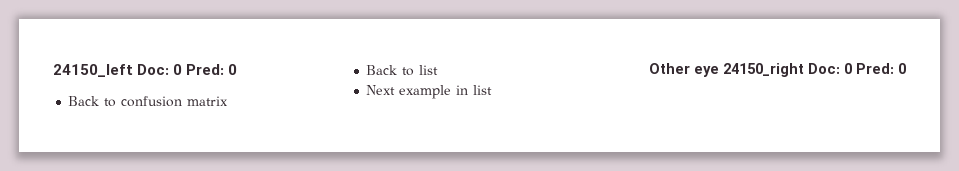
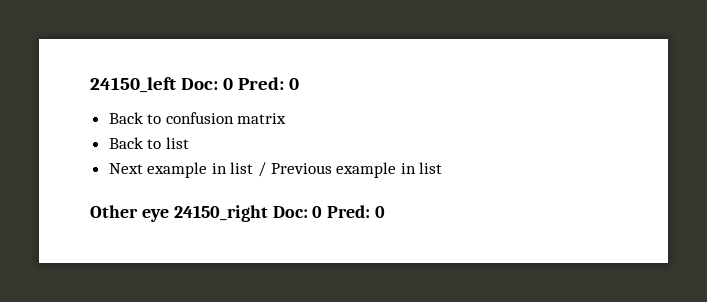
- Next example in list
+ Next example in list / Previous example in list

